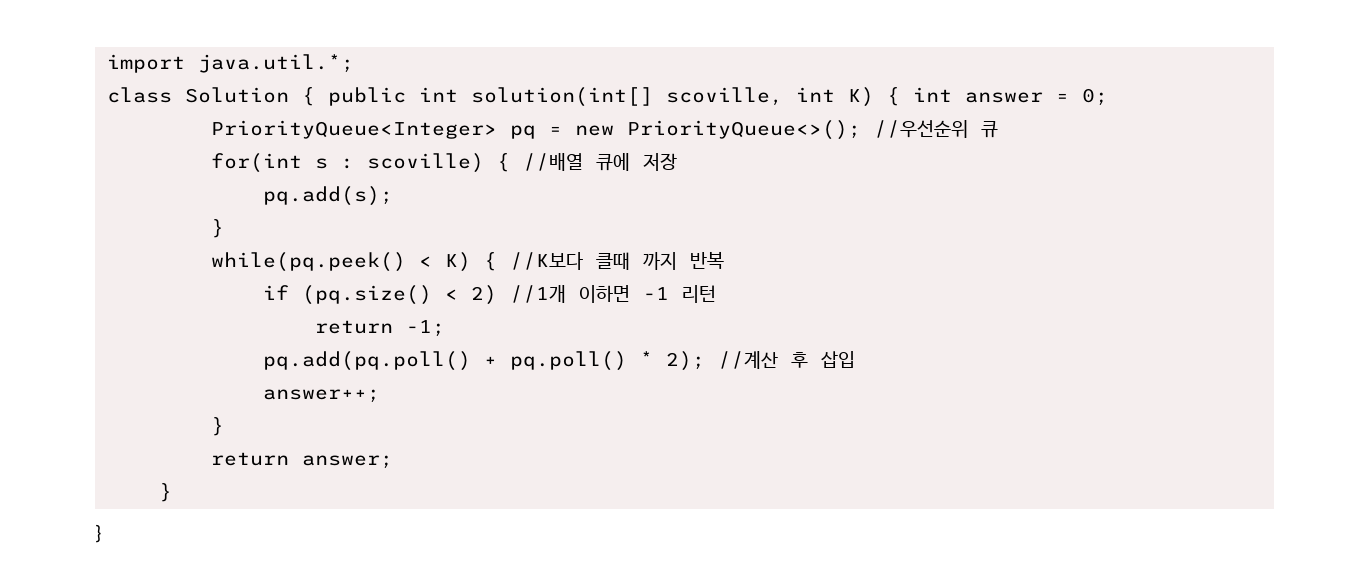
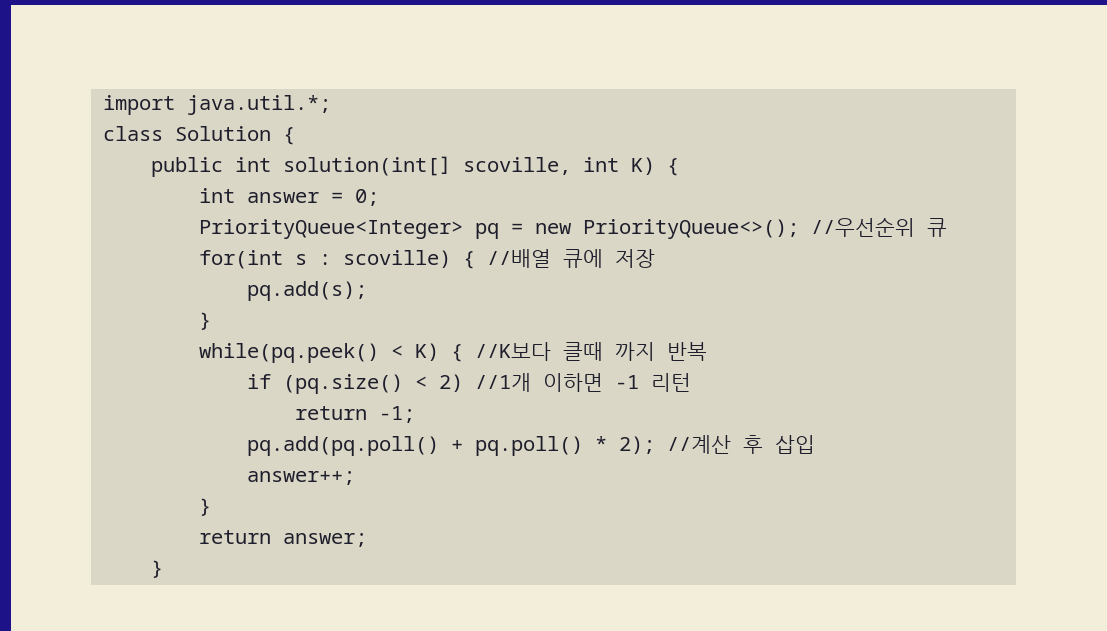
- class Solution { public int solution(int[] scoville, int K) { int answer = 0;
+ class Solution {
+ public int solution(int[] scoville, int K) {
+ int answer = 0;
  return answer;
- }

